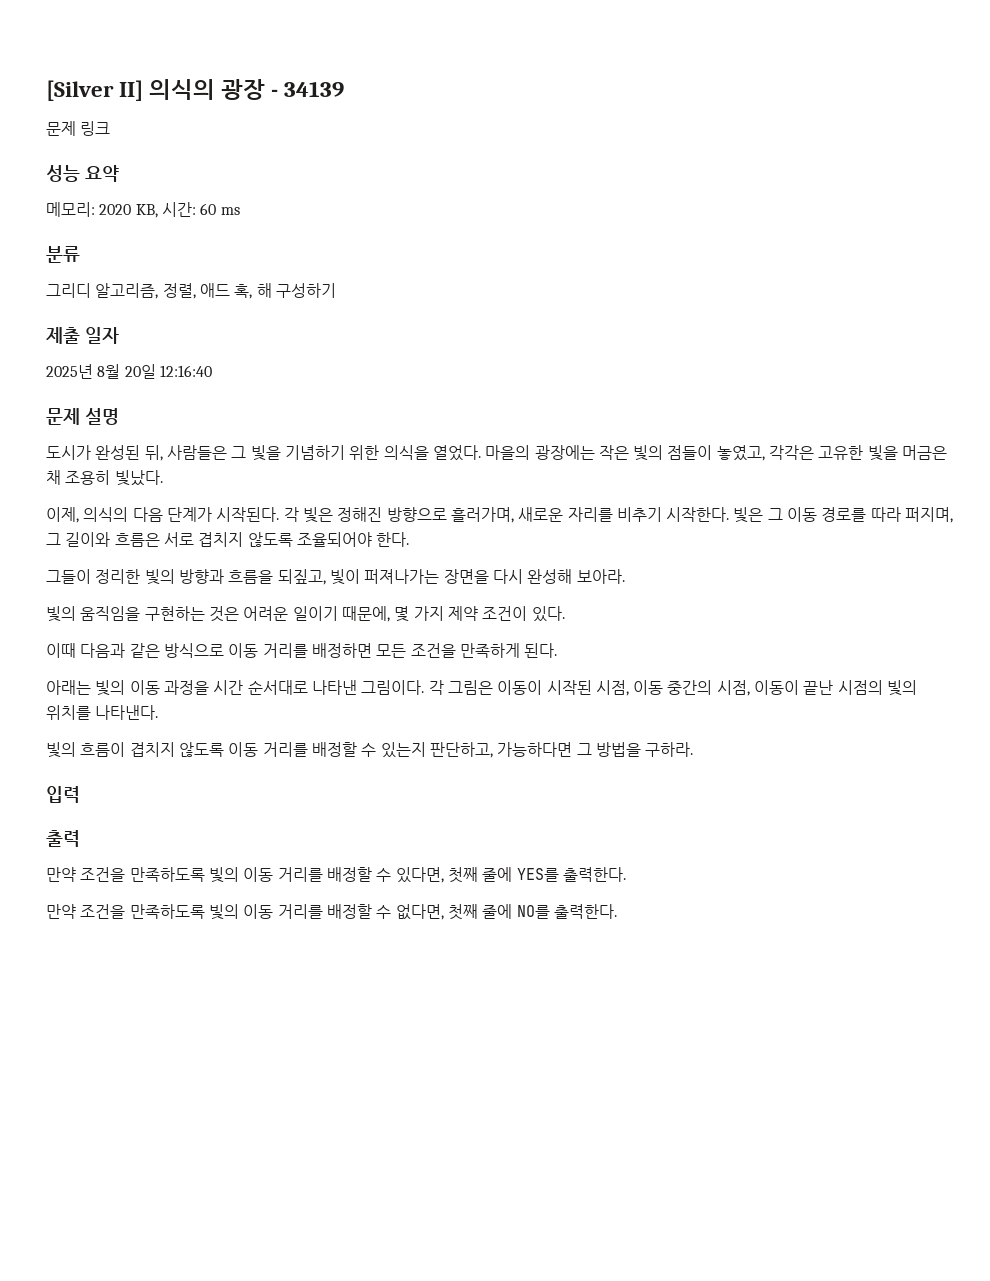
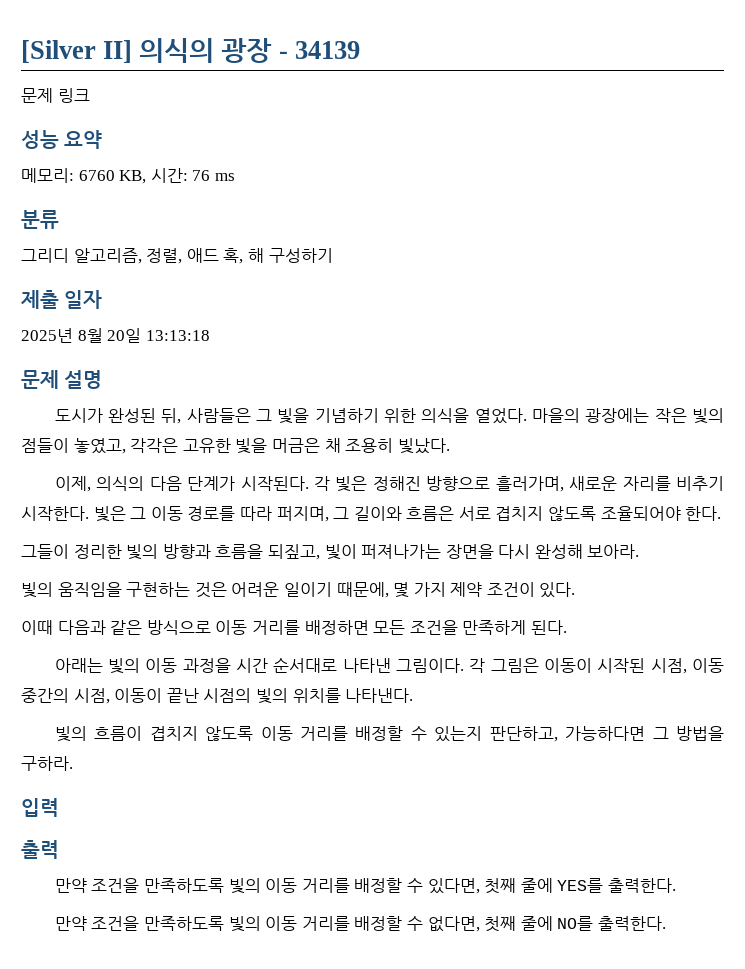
- 메모리: 2020 KB, 시간: 60 ms
+ 메모리: 6760 KB, 시간: 76 ms
- 2025년 8월 20일 12:16:40
+ 2025년 8월 20일 13:13:18

